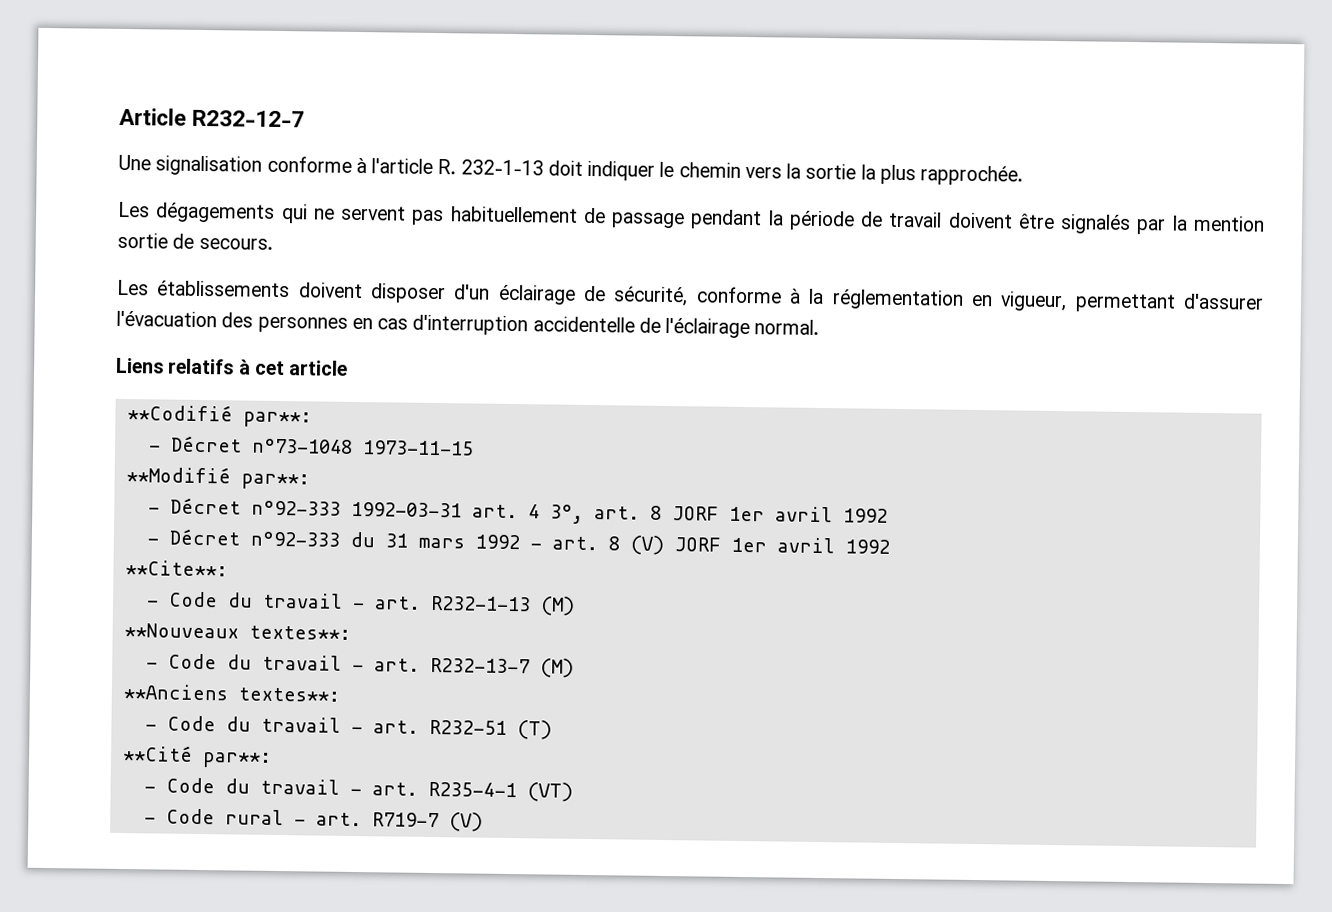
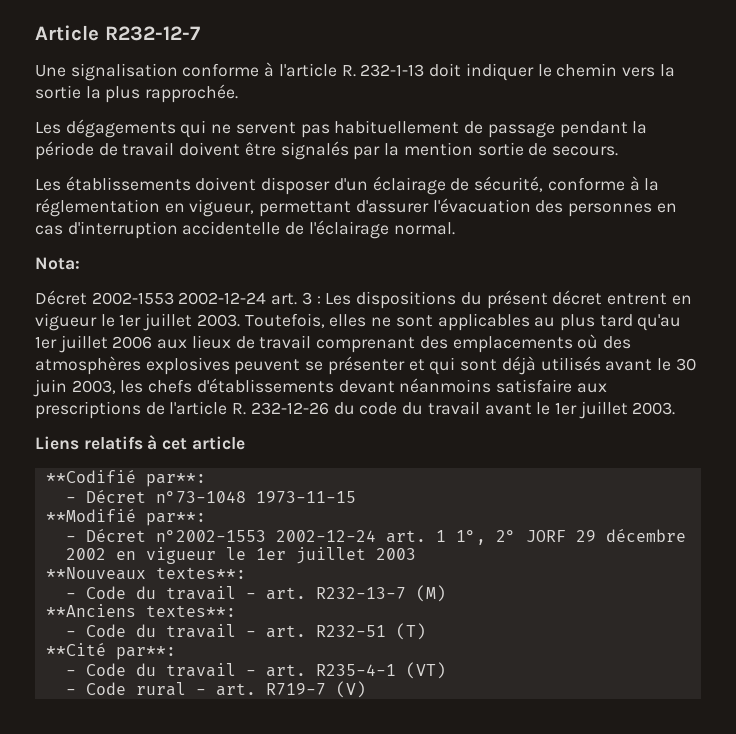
+ Nota:
+ Décret 2002-1553 2002-12-24 art. 3 : Les dispositions du présent décret entrent en vigueur le 1er juillet 2003. Toutefois, elles ne sont applicables au plus tard qu'au 1er juillet 2006 aux lieux de travail comprenant des emplacements où des atmosphères explosives peuvent se présenter et qui sont déjà utilisés avant le 30 juin 2003, les chefs d'établissements devant néanmoins satisfaire aux prescriptions de l'article R. 232-12-26 du code du travail avant le 1er juillet 2003.
- - Décret n°92-333 1992-03-31 art. 4 3°, art. 8 JORF 1er avril 1992
- - Décret n°92-333 du 31 mars 1992 - art. 8 (V) JORF 1er avril 1992
- **Cite**:
- - Code du travail - art. R232-1-13 (M)
+ - Décret n°2002-1553 2002-12-24 art. 1 1°, 2° JORF 29 décembre 2002 en vigueur le 1er juillet 2003

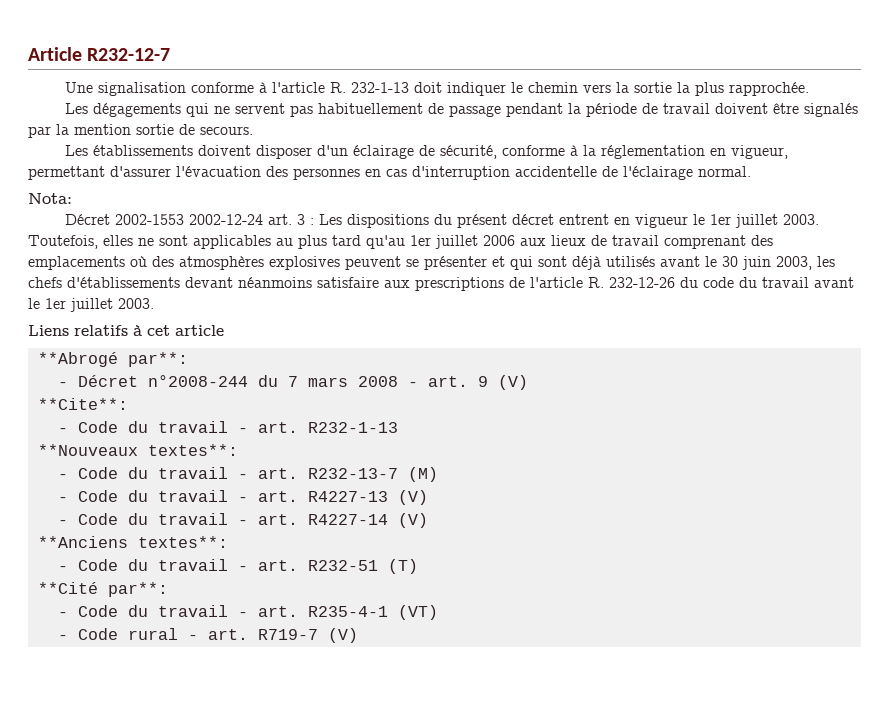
- **Codifié par**:
- - Décret n°73-1048 1973-11-15
- **Modifié par**:
- - Décret n°2002-1553 2002-12-24 art. 1 1°, 2° JORF 29 décembre 2002 en vigueur le 1er juillet 2003
+ **Abrogé par**:
+ - Décret n°2008-244 du 7 mars 2008 - art. 9 (V)
+ **Cite**:
+ - Code du travail - art. R232-1-13
+ - Code du travail - art. R4227-13 (V)
+ - Code du travail - art. R4227-14 (V)

